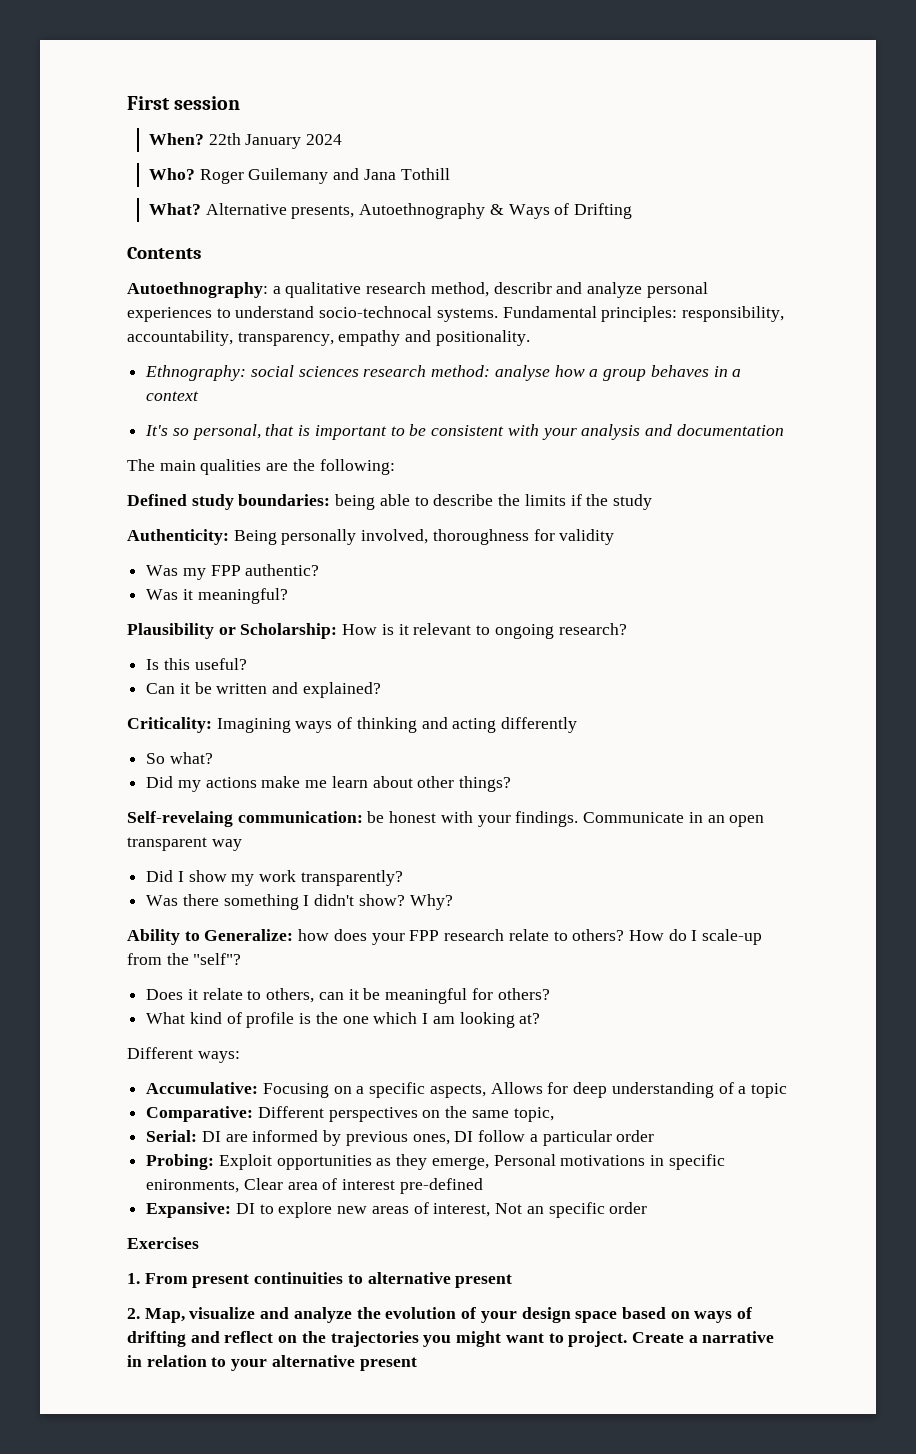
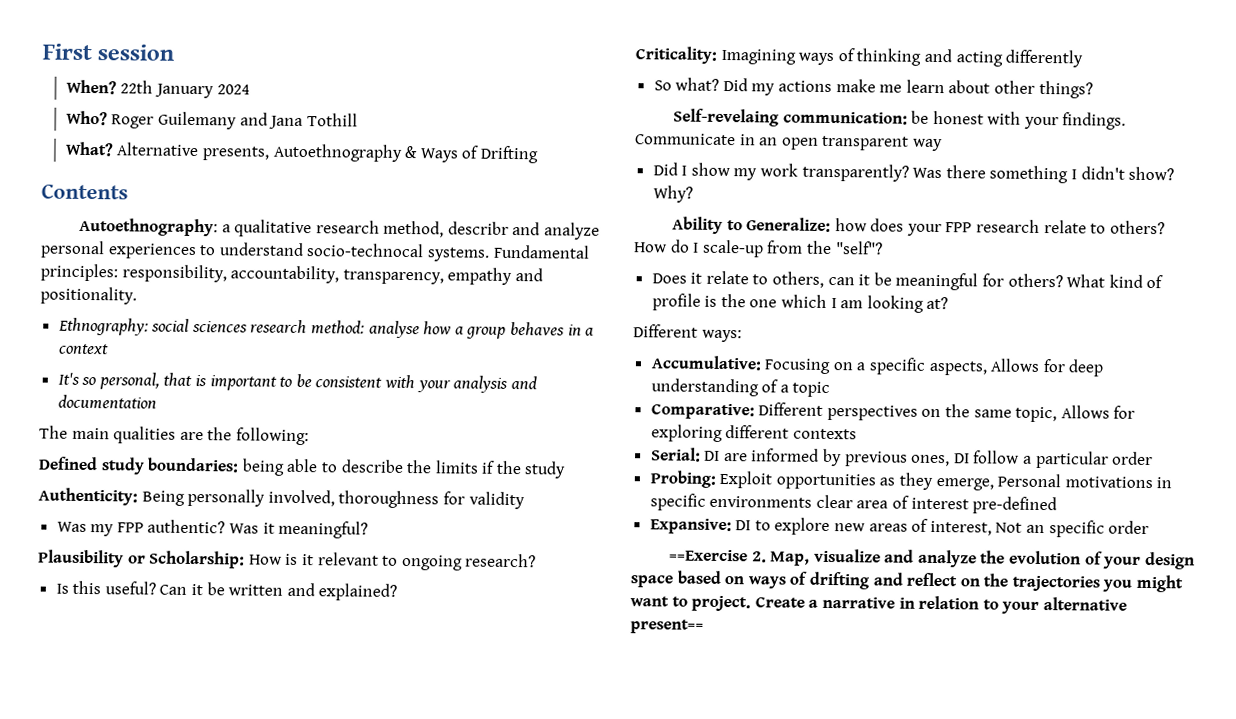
- Was my FPP authentic?
- Was it meaningful?
+ Was my FPP authentic? Was it meaningful?
- Is this useful?
- Can it be written and explained?
+ Is this useful? Can it be written and explained?
- So what?
- Did my actions make me learn about other things?
+ So what? Did my actions make me learn about other things?
- Did I show my work transparently?
- Was there something I didn't show?
+ Did I show my work transparently? Was there something I didn't show?
- Does it relate to others, can it be meaningful for others?
- What kind of profile is the one which I am looking at?
+ Does it relate to others, can it be meaningful for others? What kind of profile is the one which I am looking at?
- Comparative: Different perspectives on the same topic,
+ Comparative: Different perspectives on the same topic, Allows for exploring different contexts
- Probing: Exploit opportunities as they emerge, Personal motivations in specific enironments, Clear area of interest pre-defined
+ Probing: Exploit opportunities as they emerge, Personal motivations in specific environments clear area of interest pre-defined
- Exercises
- 1. From present continuities to alternative present
- 2. Map, visualize and analyze the evolution of your design space based on ways of drifting and reflect on the trajectories you might want to project.
+ ==Exercise 2. Map, visualize and analyze the evolution of your design space based on ways of drifting and reflect on the trajectories you might want to project.
- Create a narrative in relation to your alternative present
+ Create a narrative in relation to your alternative present==

